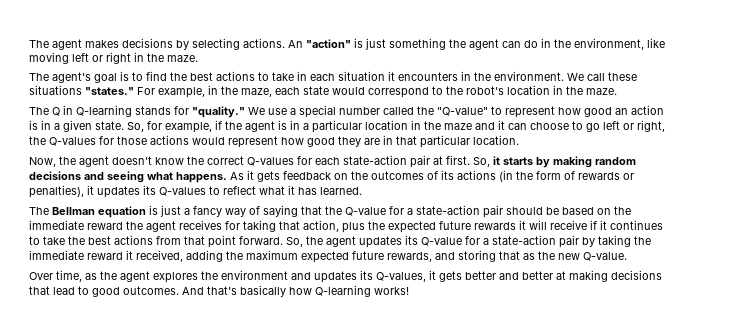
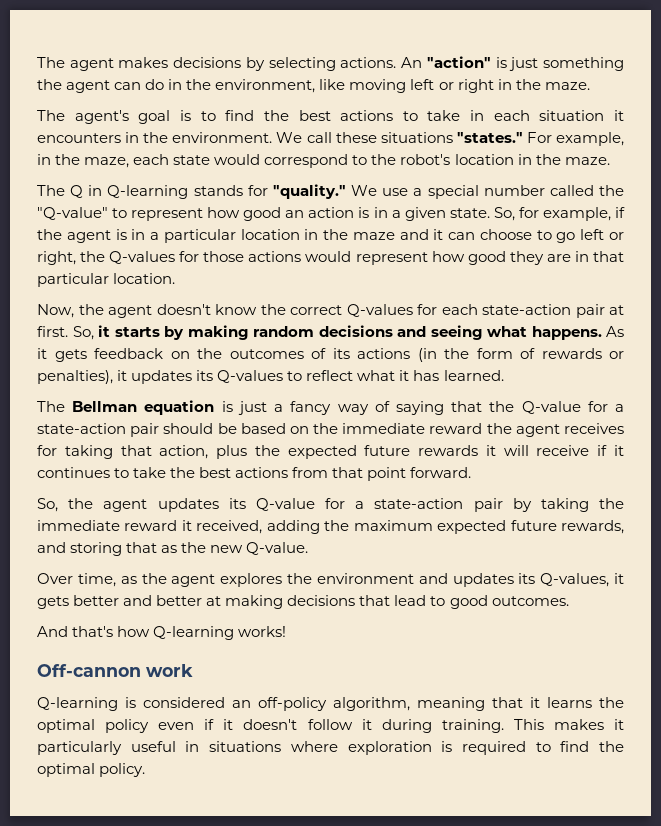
- The Bellman equation is just a fancy way of saying that the Q-value for a state-action pair should be based on the immediate reward the agent receives for taking that action, plus the expected future rewards it will receive if it continues to take the best actions from that point forward. So, the agent updates its Q-value for a state-action pair by taking the immediate reward it received, adding the maximum expected future rewards, and storing that as the new Q-value.
+ The Bellman equation is just a fancy way of saying that the Q-value for a state-action pair should be based on the immediate reward the agent receives for taking that action, plus the expected future rewards it will receive if it continues to take the best actions from that point forward.
+ So, the agent updates its Q-value for a state-action pair by taking the immediate reward it received, adding the maximum expected future rewards, and storing that as the new Q-value.
- Over time, as the agent explores the environment and updates its Q-values, it gets better and better at making decisions that lead to good outcomes. And that's basically how Q-learning works!
+ Over time, as the agent explores the environment and updates its Q-values, it gets better and better at making decisions that lead to good outcomes.
+ And that's how Q-learning works!
+ Off-cannon work
+ Q-learning is considered an off-policy algorithm, meaning that it learns the optimal policy even if it doesn't follow it during training. This makes it particularly useful in situations where exploration is required to find the optimal policy.

